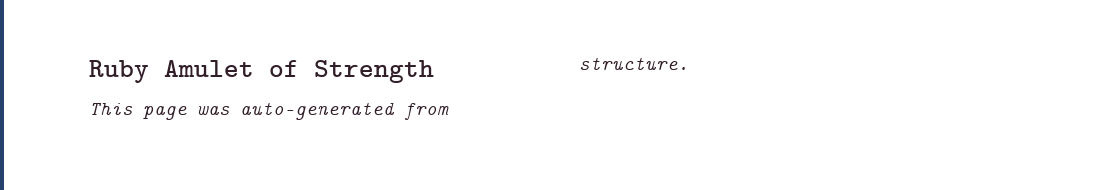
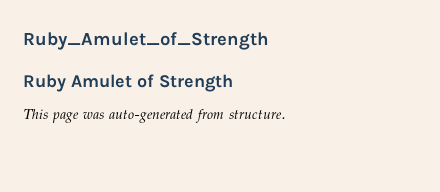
+ Ruby_Amulet_of_Strength

